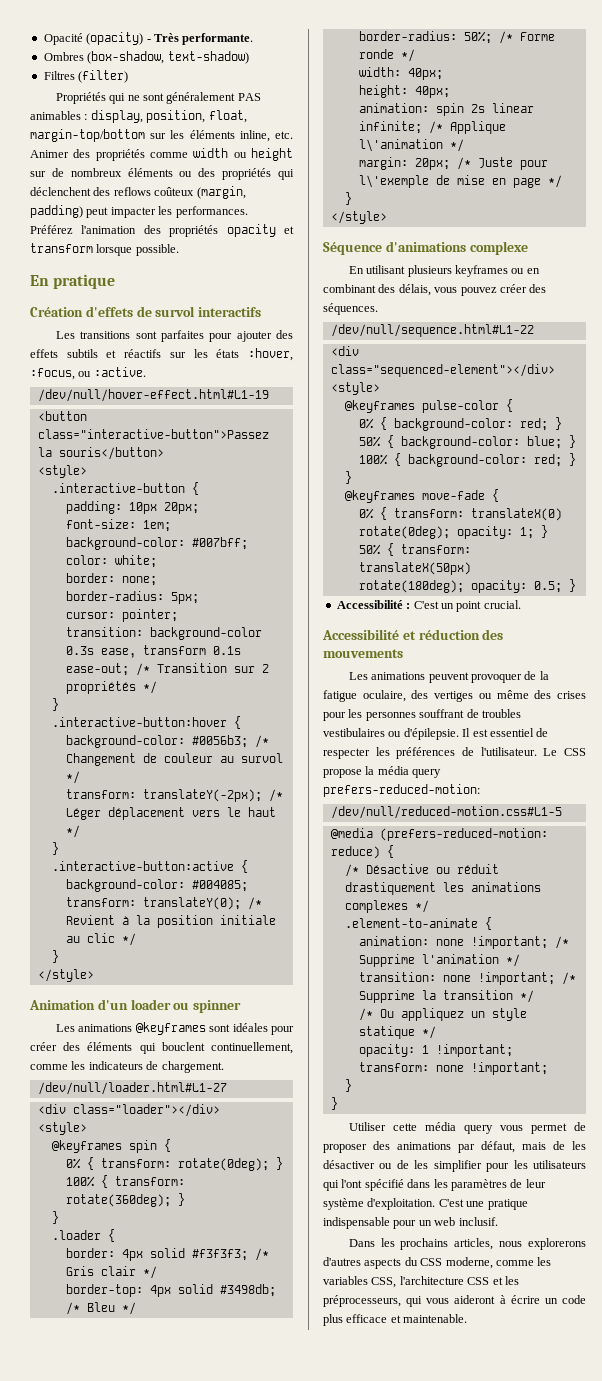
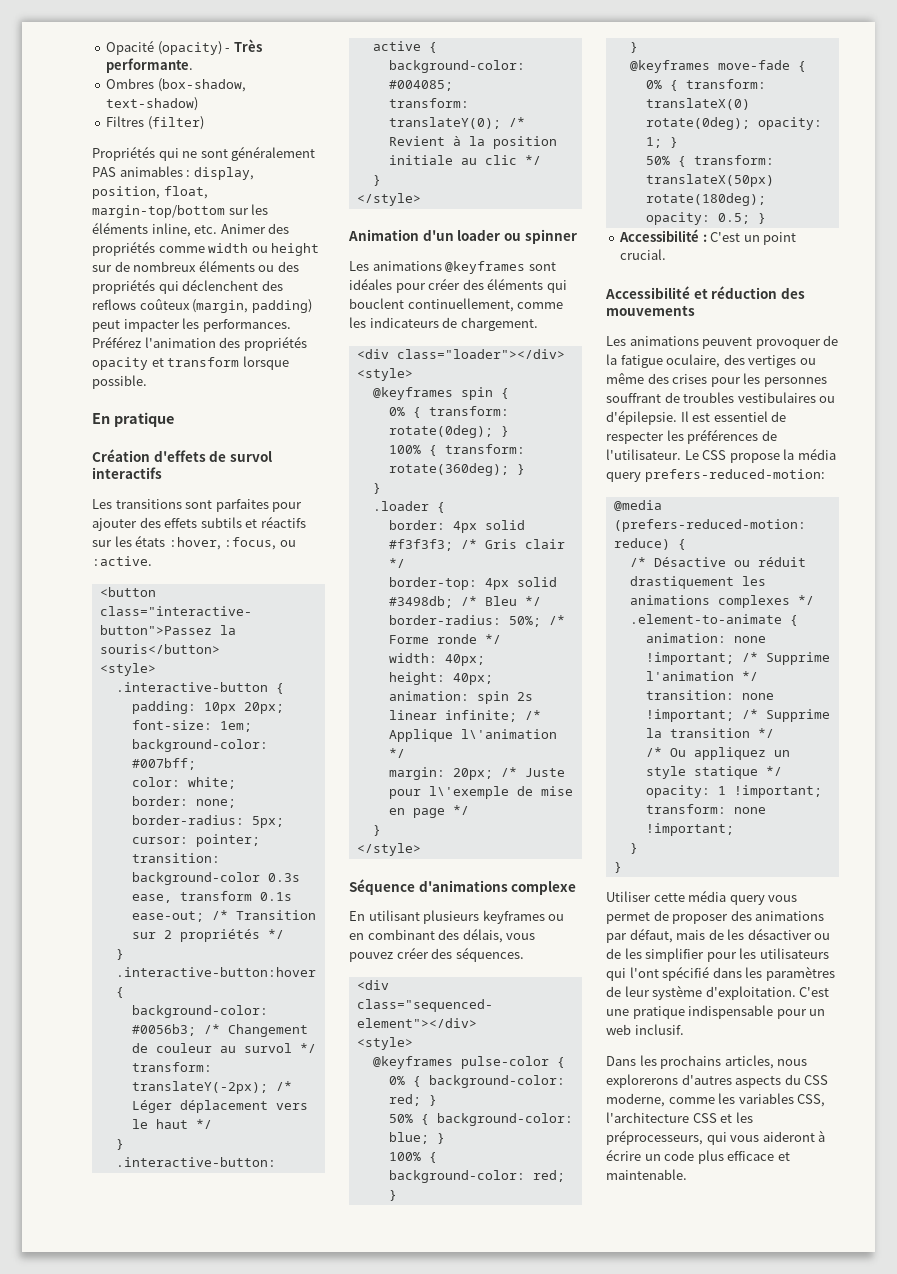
- /dev/null/hover-effect.html#L1-19
- /dev/null/loader.html#L1-27
- /dev/null/sequence.html#L1-22
- /dev/null/reduced-motion.css#L1-5

